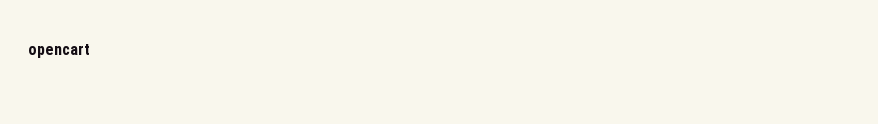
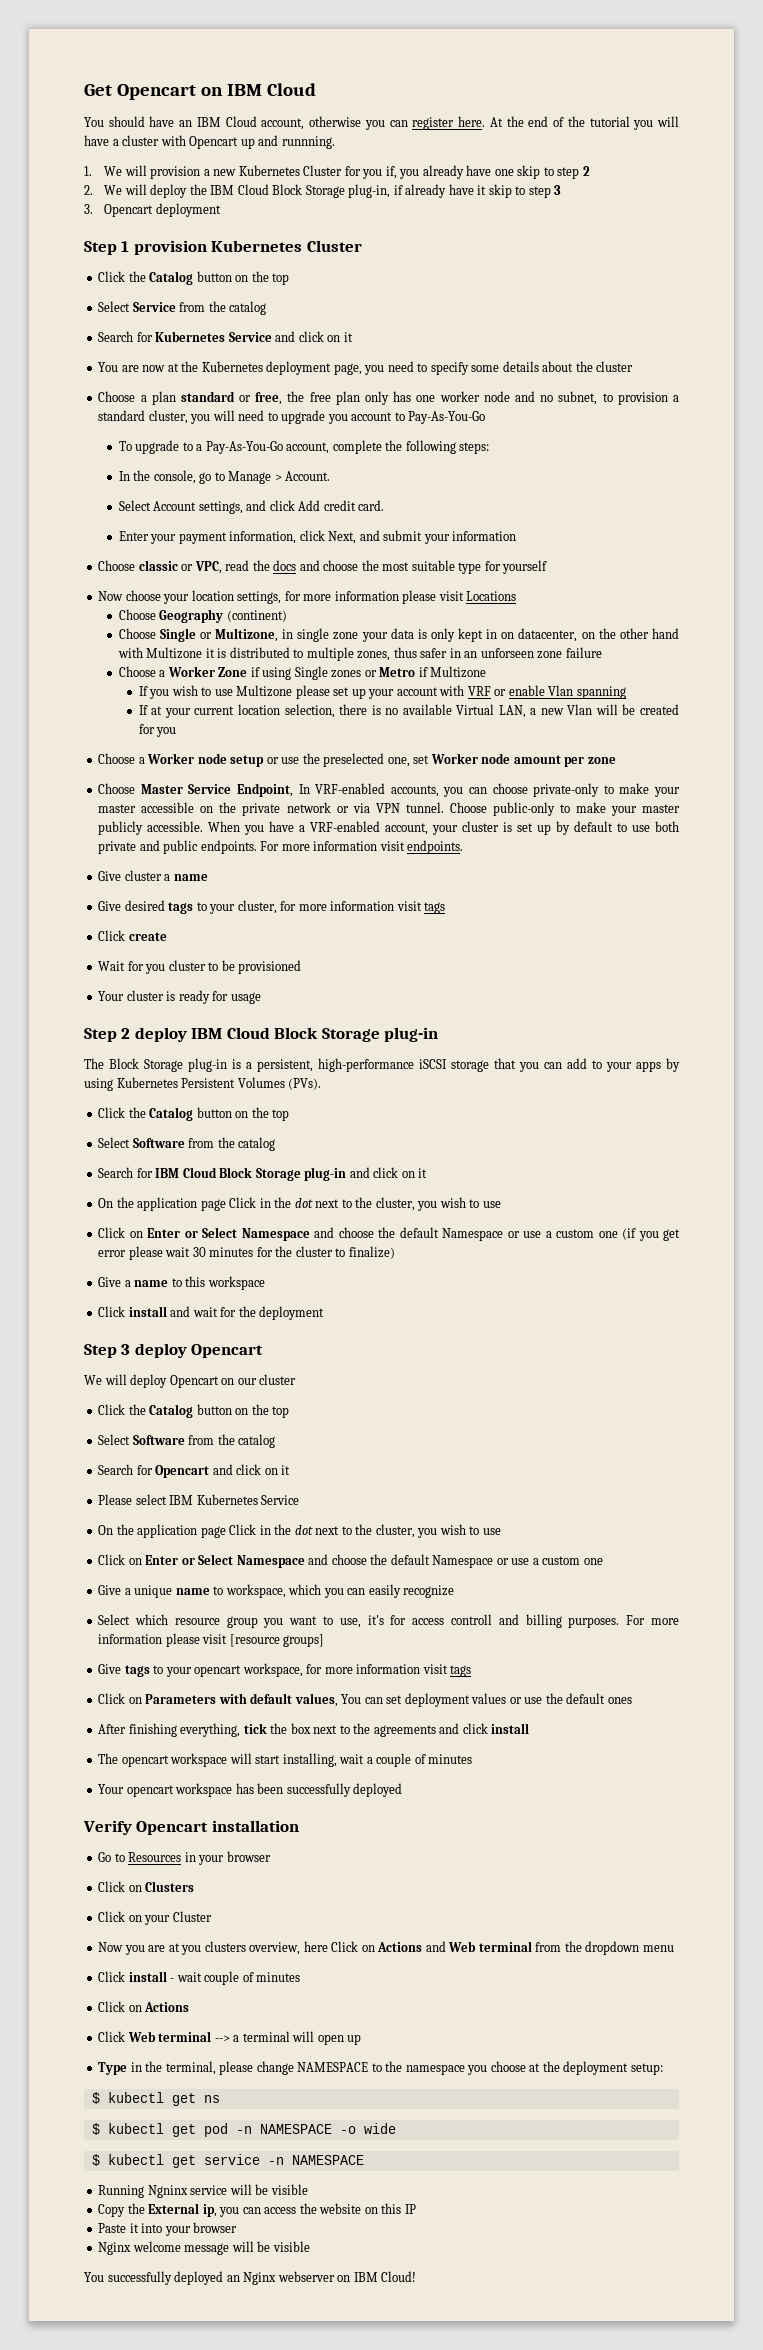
- opencart
+ Get Opencart on IBM Cloud
+ You should have an IBM Cloud account, otherwise you can register here. At the end of the tutorial you will have a cluster with Opencart up and runnning.
+ 1. We will provision a new Kubernetes Cluster for you if, you already have one skip to step 2
+ 2. We will deploy the IBM Cloud Block Storage plug-in, if already have it skip to step 3
+ 3. Opencart deployment
+ Step 1 provision Kubernetes Cluster
+ Click the Catalog button on the top
+ Select Service from the catalog
+ Search for Kubernetes Service and click on it
+ You are now at the Kubernetes deployment page, you need to specify some details about the cluster
+ Choose a plan standard or free, the free plan only has one worker node and no subnet, to provision a standard cluster, you will need to upgrade you account to Pay-As-You-Go
+ To upgrade to a Pay-As-You-Go account, complete the following steps:
+ In the console, go to Manage > Account.
+ Select Account settings, and click Add credit card.
+ Enter your payment information, click Next, and submit your information
+ Choose classic or VPC, read the docs and choose the most suitable type for yourself
+ Now choose your location settings, for more information please visit Locations
+ Choose Geography (continent)
+ Choose Single or Multizone, in single zone your data is only kept in on datacenter, on the other hand with Multizone it is distributed to multiple zones, thus safer in an unforseen zone failure
+ Choose a Worker Zone if using Single zones or Metro if Multizone
+ If you wish to use Multizone please set up your account with VRF or enable Vlan spanning
+ If at your current location selection, there is no available Virtual LAN, a new Vlan will be created for you
+ Choose a Worker node setup or use the preselected one, set Worker node amount per zone
+ Choose Master Service Endpoint, In VRF-enabled accounts, you can choose private-only to make your master accessible on the private network or via VPN tunnel. Choose public-only to make your master publicly accessible. When you have a VRF-enabled account, your cluster is set up by default to use both private and public endpoints. For more information visit endpoints.
+ Give cluster a name
+ Give desired tags to your cluster, for more information visit tags
+ Click create
+ Wait for you cluster to be provisioned
+ Your cluster is ready for usage
+ Step 2 deploy IBM Cloud Block Storage plug-in
+ The Block Storage plug-in is a persistent, high-performance iSCSI storage that you can add to your apps by using Kubernetes Persistent Volumes (PVs).
+ Click the Catalog button on the top
+ Select Software from the catalog
+ Search for IBM Cloud Block Storage plug-in and click on it
+ On the application page Click in the dot next to the cluster, you wish to use
+ Click on Enter or Select Namespace and choose the default Namespace or use a custom one (if you get error please wait 30 minutes for the cluster to finalize)
+ Give a name to this workspace
+ Click install and wait for the deployment
+ Step 3 deploy Opencart
+ We will deploy Opencart on our cluster
+ Click the Catalog button on the top
+ Select Software from the catalog
+ Search for Opencart and click on it
+ Please select IBM Kubernetes Service
+ On the application page Click in the dot next to the cluster, you wish to use
+ Click on Enter or Select Namespace and choose the default Namespace or use a custom one
+ Give a unique name to workspace, which you can easily recognize
+ Select which resource group you want to use, it's for access controll and billing purposes. For more information please visit [resource groups]
+ Give tags to your opencart workspace, for more information visit tags
+ Click on Parameters with default values, You can set deployment values or use the default ones
+ After finishing everything, tick the box next to the agreements and click install
+ The opencart workspace will start installing, wait a couple of minutes
+ Your opencart workspace has been successfully deployed
+ Verify Opencart installation
+ Go to Resources in your browser
+ Click on Clusters
+ Click on your Cluster
+ Now you are at you clusters overview, here Click on Actions and Web terminal from the dropdown menu
+ Click install - wait couple of minutes
+ Click on Actions
+ Click Web terminal --> a terminal will open up
+ Type in the terminal, please change NAMESPACE to the namespace you choose at the deployment setup:
+ $ kubectl get ns
+ $ kubectl get pod -n NAMESPACE -o wide
+ $ kubectl get service -n NAMESPACE
+ Running Ngninx service will be visible
+ Copy the External ip, you can access the website on this IP
+ Paste it into your browser
+ Nginx welcome message will be visible
+ You successfully deployed an Nginx webserver on IBM Cloud!

